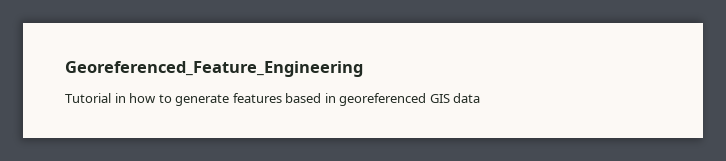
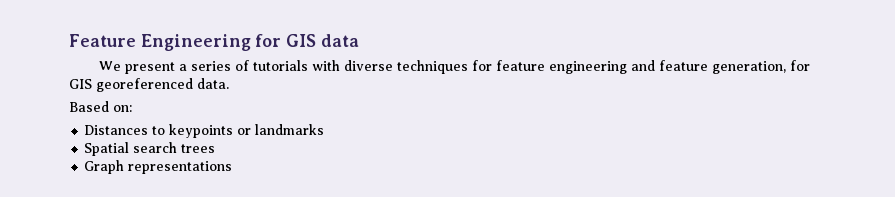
- Georeferenced_Feature_Engineering
- Tutorial in how to generate features based in georeferenced GIS data
+ Feature Engineering for GIS data
+ We present a series of tutorials with diverse techniques for feature engineering and feature generation, for GIS georeferenced data.
+ Based on:
+ Distances to keypoints or landmarks
+ Spatial search trees
+ Graph representations

